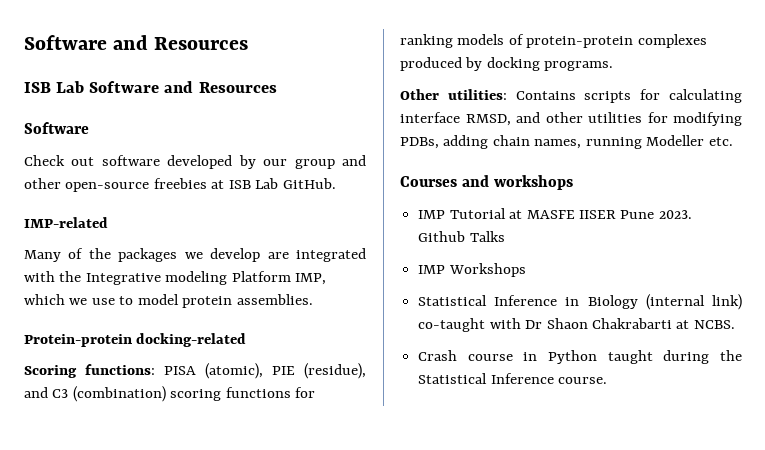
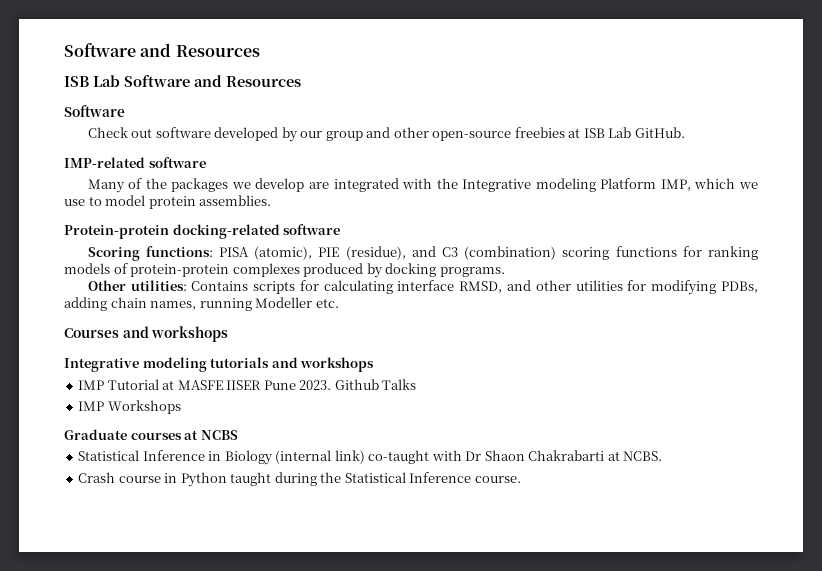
- IMP-related
+ IMP-related software
- Protein-protein docking-related
+ Protein-protein docking-related software
+ Integrative modeling tutorials and workshops
+ Graduate courses at NCBS

